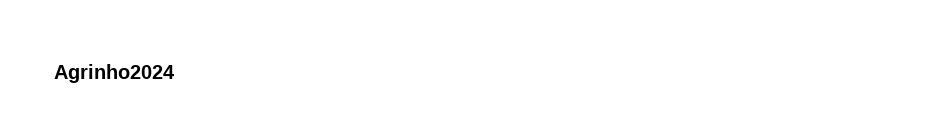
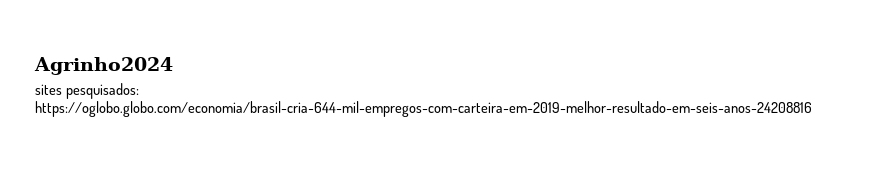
+ sites pesquisados: https://oglobo.globo.com/economia/brasil-cria-644-mil-empregos-com-carteira-em-2019-melhor-resultado-em-seis-anos-24208816

